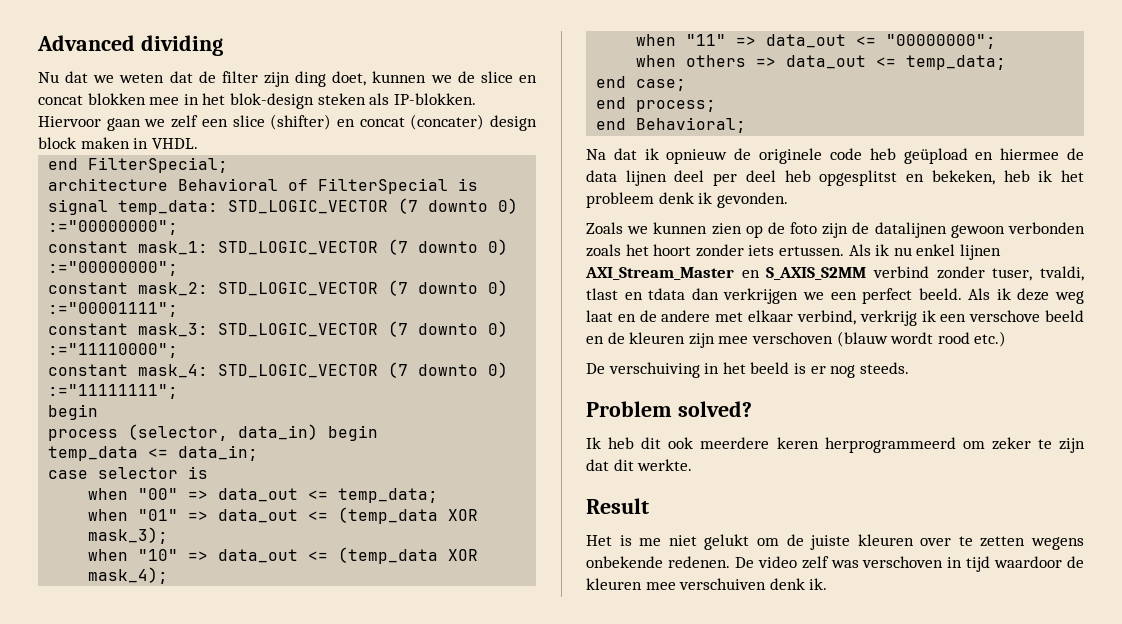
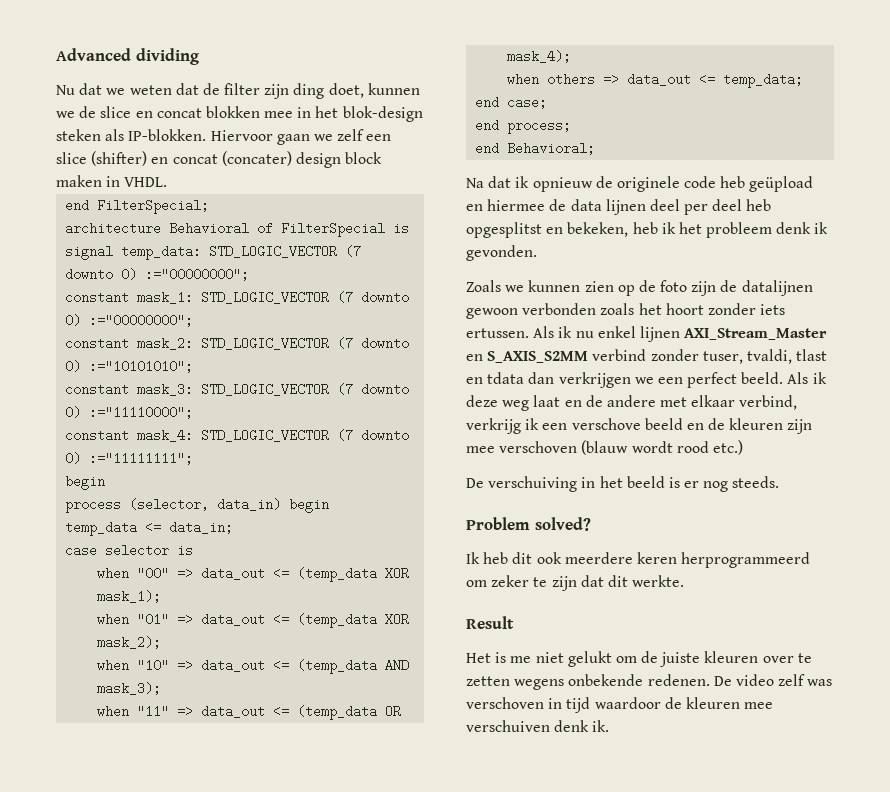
- constant mask_2: STD_LOGIC_VECTOR (7 downto 0) :="00001111";
+ constant mask_2: STD_LOGIC_VECTOR (7 downto 0) :="10101010";
- when "00" => data_out <= temp_data;
+ when "00" => data_out <= (temp_data XOR mask_1);
- when "01" => data_out <= (temp_data XOR mask_3);
+ when "01" => data_out <= (temp_data XOR mask_2);
- when "10" => data_out <= (temp_data XOR mask_4);
+ when "10" => data_out <= (temp_data AND mask_3);
- when "11" => data_out <= "00000000";
+ when "11" => data_out <= (temp_data OR mask_4);

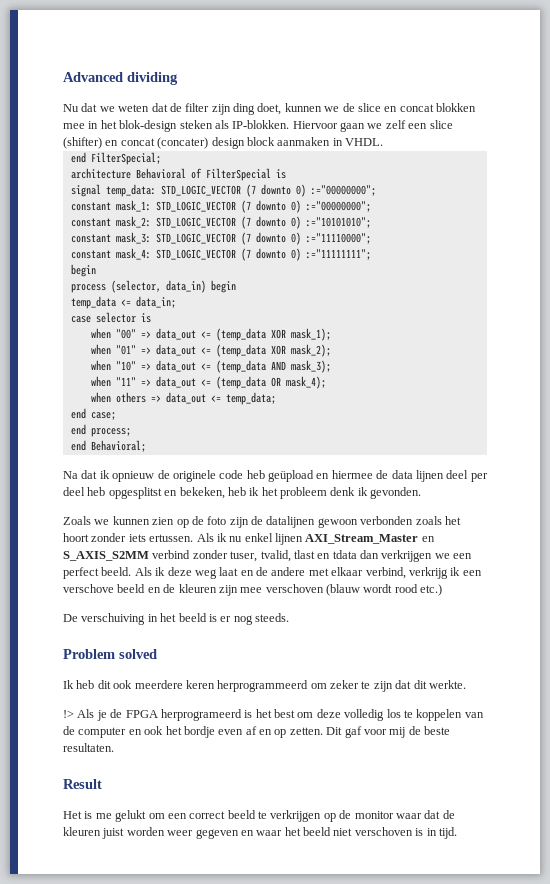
- Hiervoor gaan we zelf een slice (shifter) en concat (concater) design block maken in VHDL.
+ Hiervoor gaan we zelf een slice (shifter) en concat (concater) design block aanmaken in VHDL.
- Als ik nu enkel lijnen AXI_Stream_Master en S_AXIS_S2MM verbind zonder tuser, tvaldi, tlast en tdata dan verkrijgen we een perfect beeld.
+ Als ik nu enkel lijnen AXI_Stream_Master en S_AXIS_S2MM verbind zonder tuser, tvalid, tlast en tdata dan verkrijgen we een perfect beeld.
- Problem solved?
+ Problem solved
+ !> Als je de FPGA herprogrameerd is het best om deze volledig los te koppelen van de computer en ook het bordje even af en op zetten. Dit gaf voor mij de beste resultaten.
- Het is me niet gelukt om de juiste kleuren over te zetten wegens onbekende redenen. De video zelf was verschoven in tijd waardoor de kleuren mee verschuiven denk ik.
+ Het is me gelukt om een correct beeld te verkrijgen op de monitor waar dat de kleuren juist worden weer gegeven en waar het beeld niet verschoven is in tijd.

